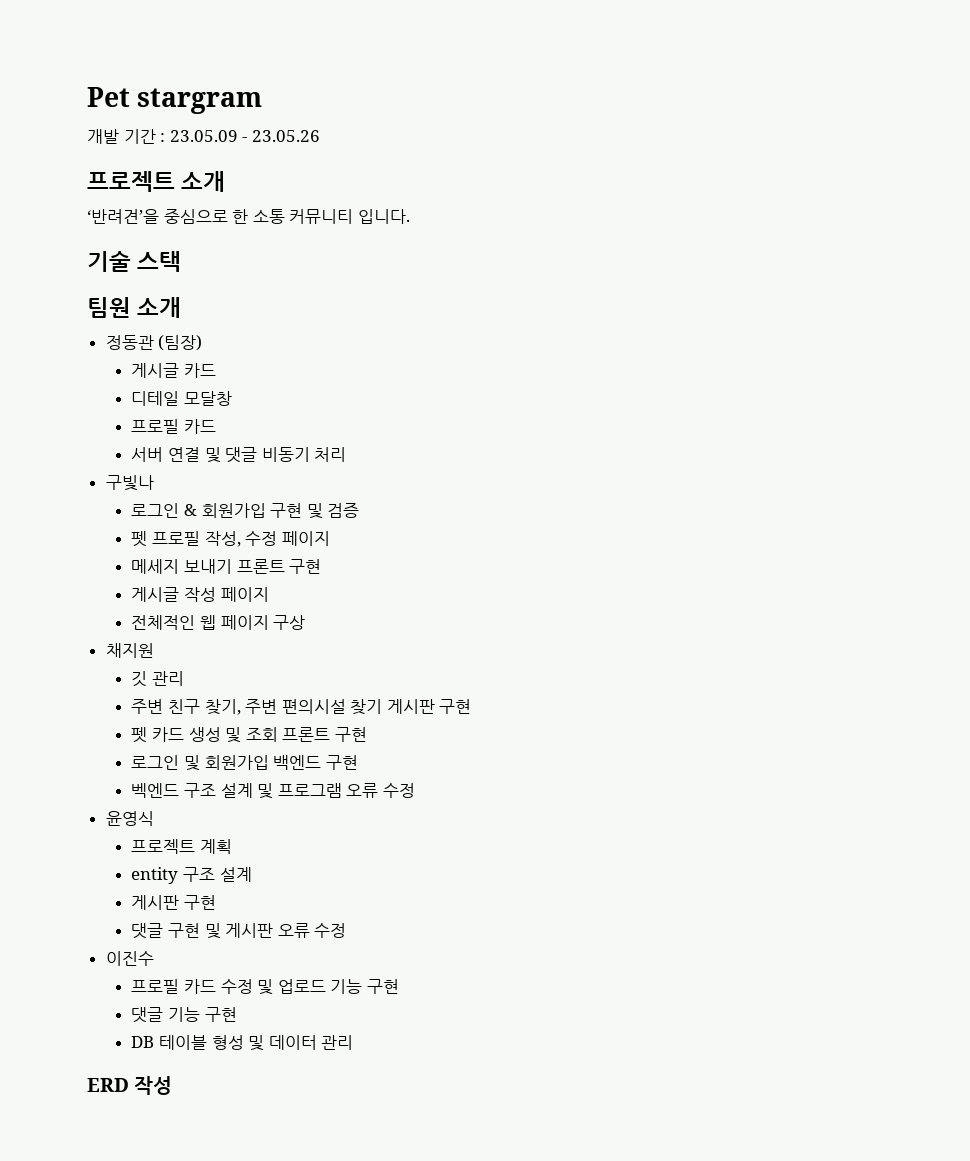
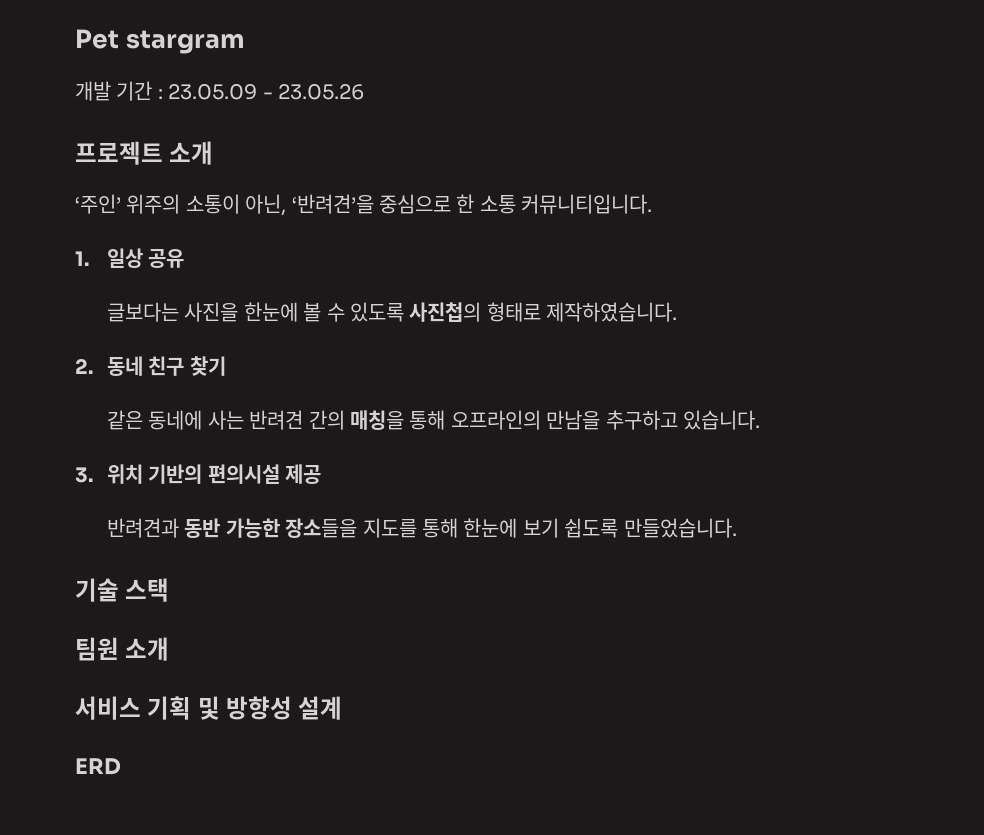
- ‘반려견’을 중심으로 한 소통 커뮤니티 입니다.
+ ‘주인’ 위주의 소통이 아닌, ‘반려견’을 중심으로 한 소통 커뮤니티입니다.
+ 1. 일상 공유
+ 글보다는 사진을 한눈에 볼 수 있도록 사진첩의 형태로 제작하였습니다.
+ 2. 동네 친구 찾기
+ 같은 동네에 사는 반려견 간의 매칭을 통해 오프라인의 만남을 추구하고 있습니다.
+ 3. 위치 기반의 편의시설 제공
+ 반려견과 동반 가능한 장소들을 지도를 통해 한눈에 보기 쉽도록 만들었습니다.
  기술 스택
  팀원 소개
- 정동관 (팀장)
- 게시글 카드
- 디테일 모달창
- 프로필 카드
- 서버 연결 및 댓글 비동기 처리
- 구빛나
- 로그인 & 회원가입 구현 및 검증
- 펫 프로필 작성, 수정 페이지
- 메세지 보내기 프론트 구현
- 게시글 작성 페이지
- 전체적인 웹 페이지 구상
- 채지원
- 깃 관리
- 주변 친구 찾기, 주변 편의시설 찾기 게시판 구현
- 펫 카드 생성 및 조회 프론트 구현
- 로그인 및 회원가입 백엔드 구현
- 벡엔드 구조 설계 및 프로그램 오류 수정
- 윤영식
- 프로젝트 계획
- entity 구조 설계
- 게시판 구현
- 댓글 구현 및 게시판 오류 수정
- 이진수
- 프로필 카드 수정 및 업로드 기능 구현
- 댓글 기능 구현
- DB 테이블 형성 및 데이터 관리
+ 서비스 기획 및 방향성 설계
- ERD 작성
+ ERD

